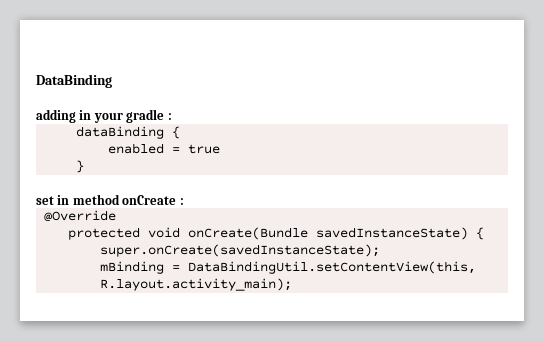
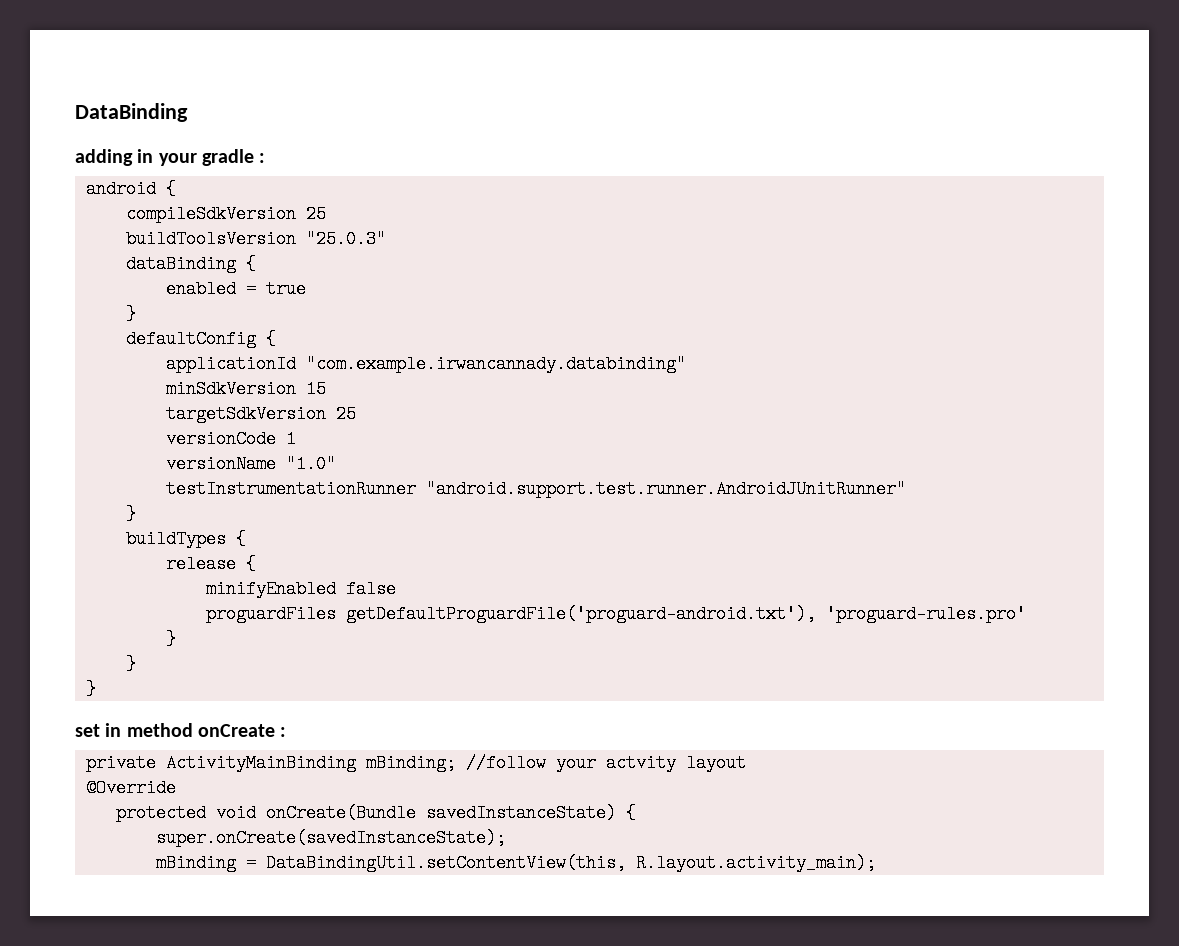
+ android {
+ compileSdkVersion 25
+ buildToolsVersion "25.0.3"
+ defaultConfig {
+ applicationId "com.example.irwancannady.databinding"
+ minSdkVersion 15
+ targetSdkVersion 25
+ versionCode 1
+ versionName "1.0"
+ testInstrumentationRunner "android.support.test.runner.AndroidJUnitRunner"
+ }
+ buildTypes {
+ release {
+ minifyEnabled false
+ proguardFiles getDefaultProguardFile('proguard-android.txt'), 'proguard-rules.pro'
+ }
+ }
+ }
+ private ActivityMainBinding mBinding; //follow your actvity layout

